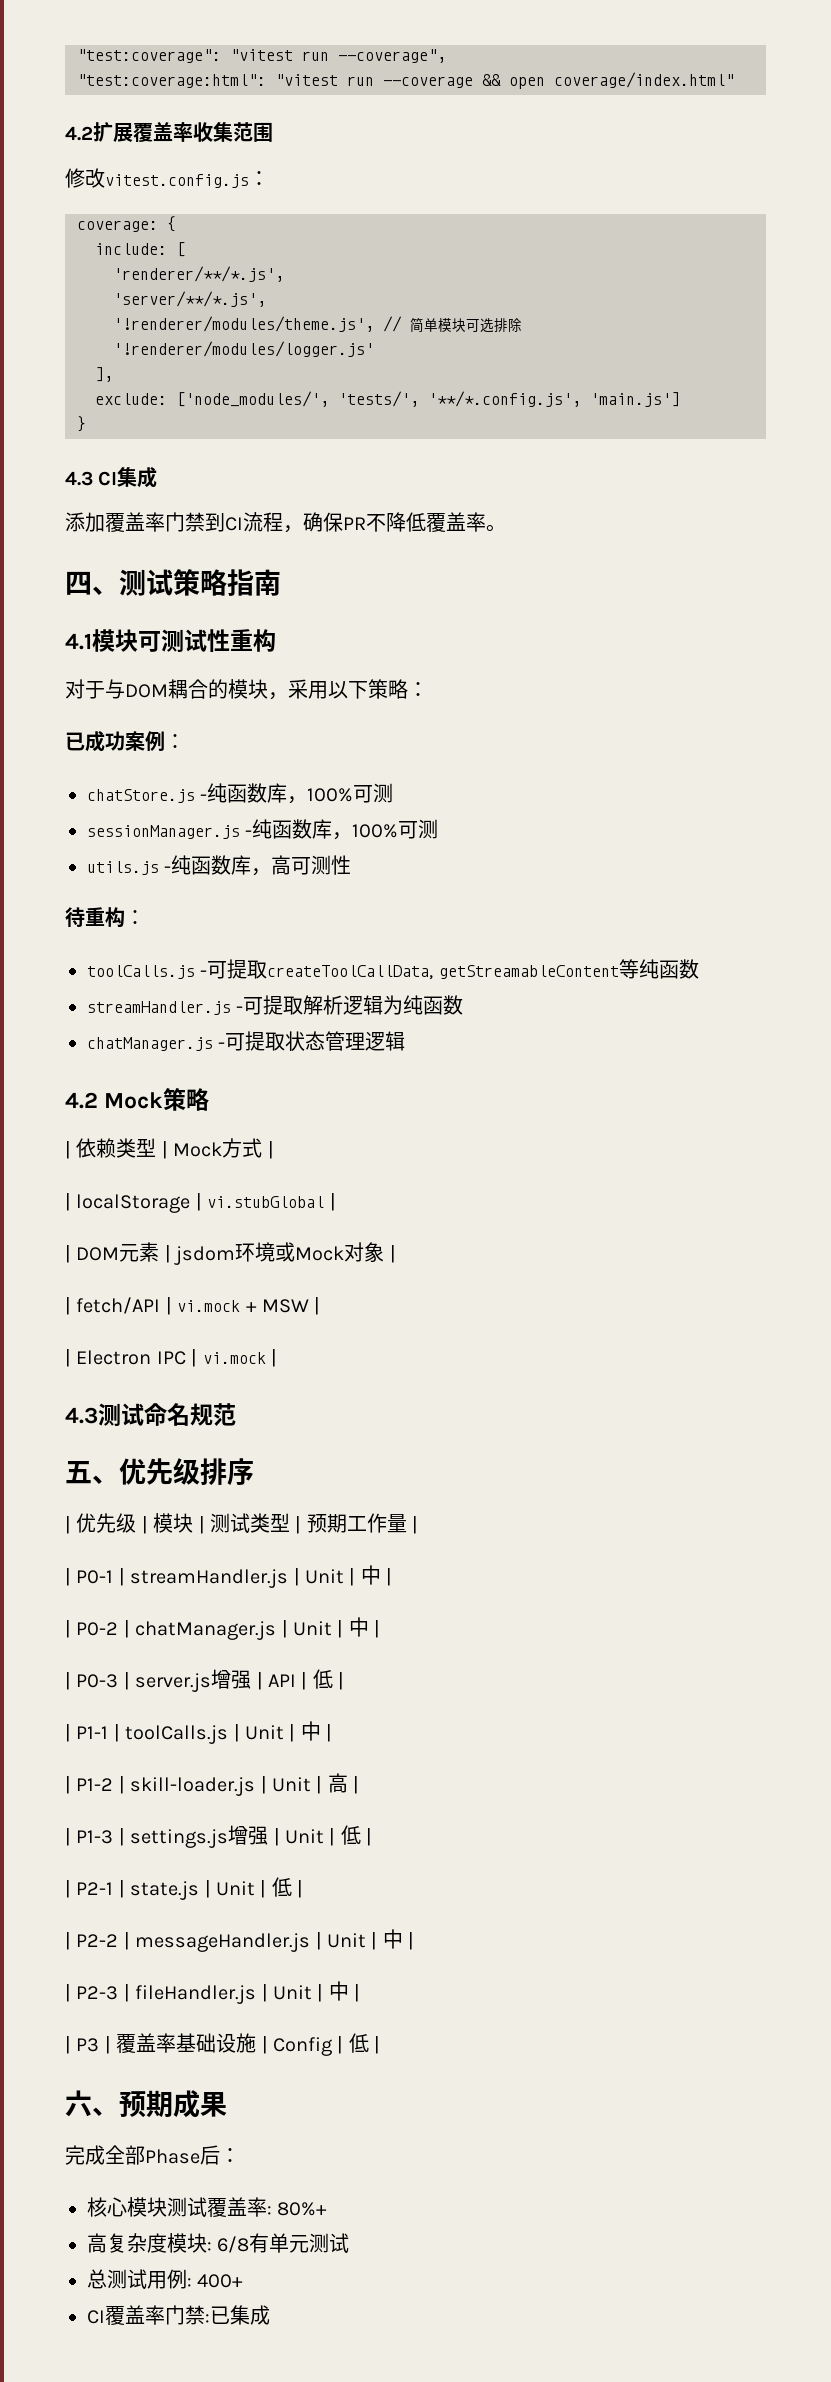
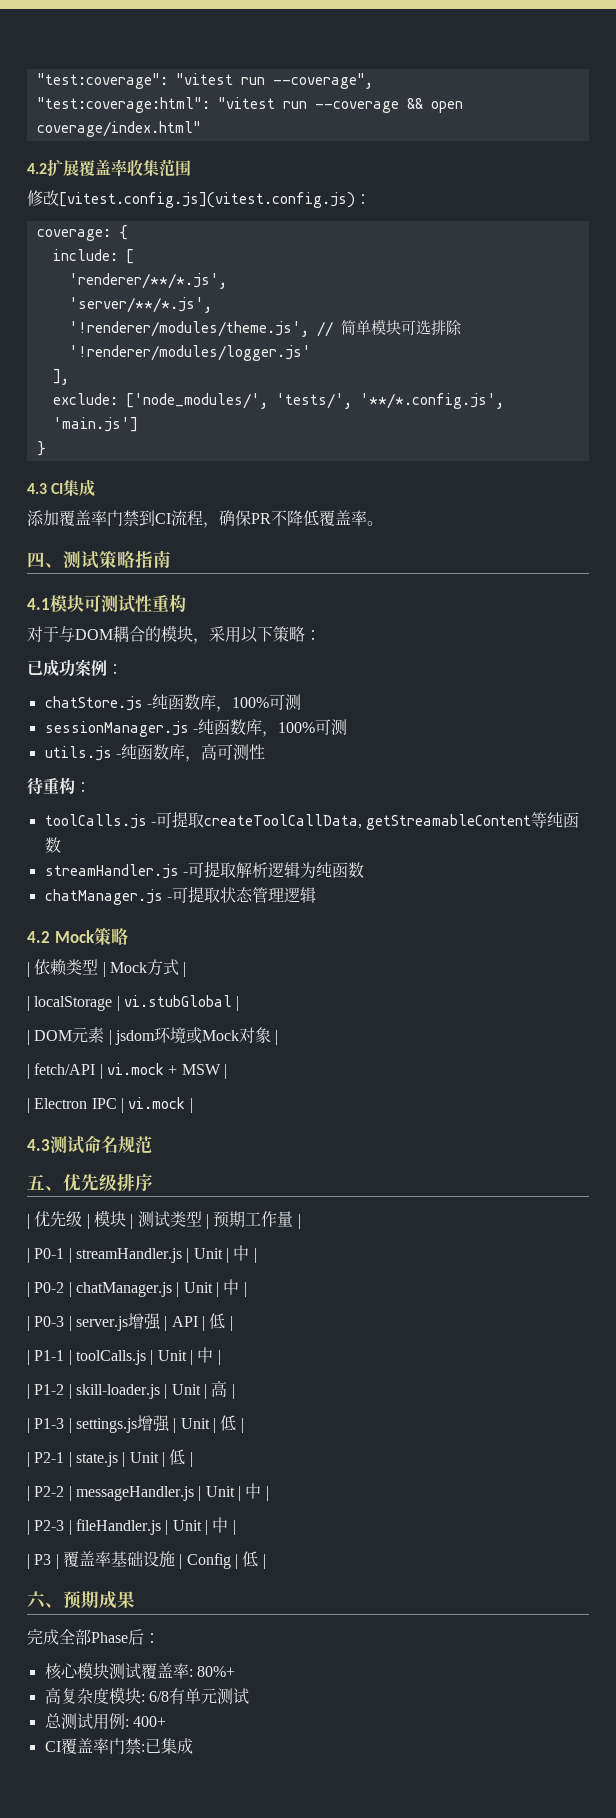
- 修改vitest.config.js：
+ 修改[vitest.config.js](vitest.config.js)：

